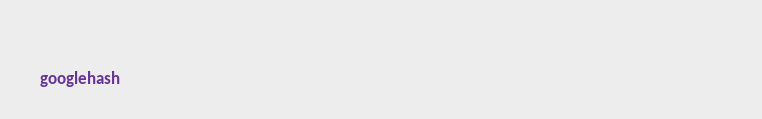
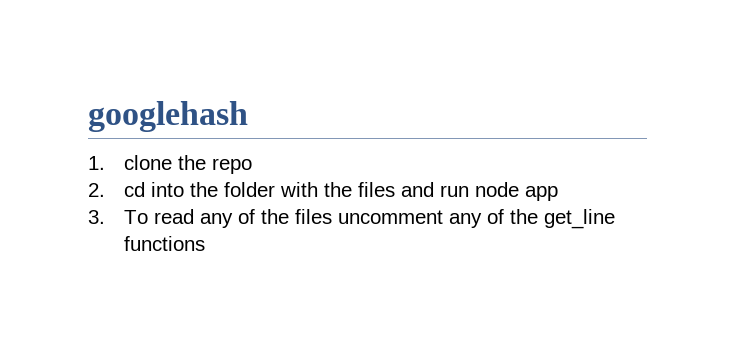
+ 1. clone the repo
+ 2. cd into the folder with the files and run node app
+ 3. To read any of the files uncomment any of the get_line functions

